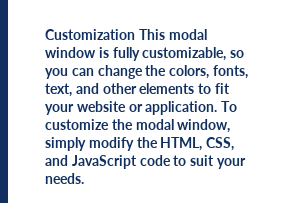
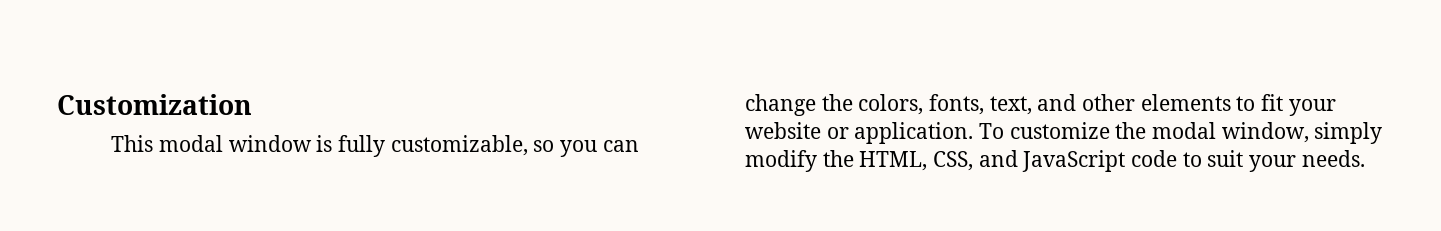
- Customization This modal window is fully customizable, so you can change the colors, fonts, text, and other elements to fit your website or application.
+ Customization
+ This modal window is fully customizable, so you can change the colors, fonts, text, and other elements to fit your website or application.

